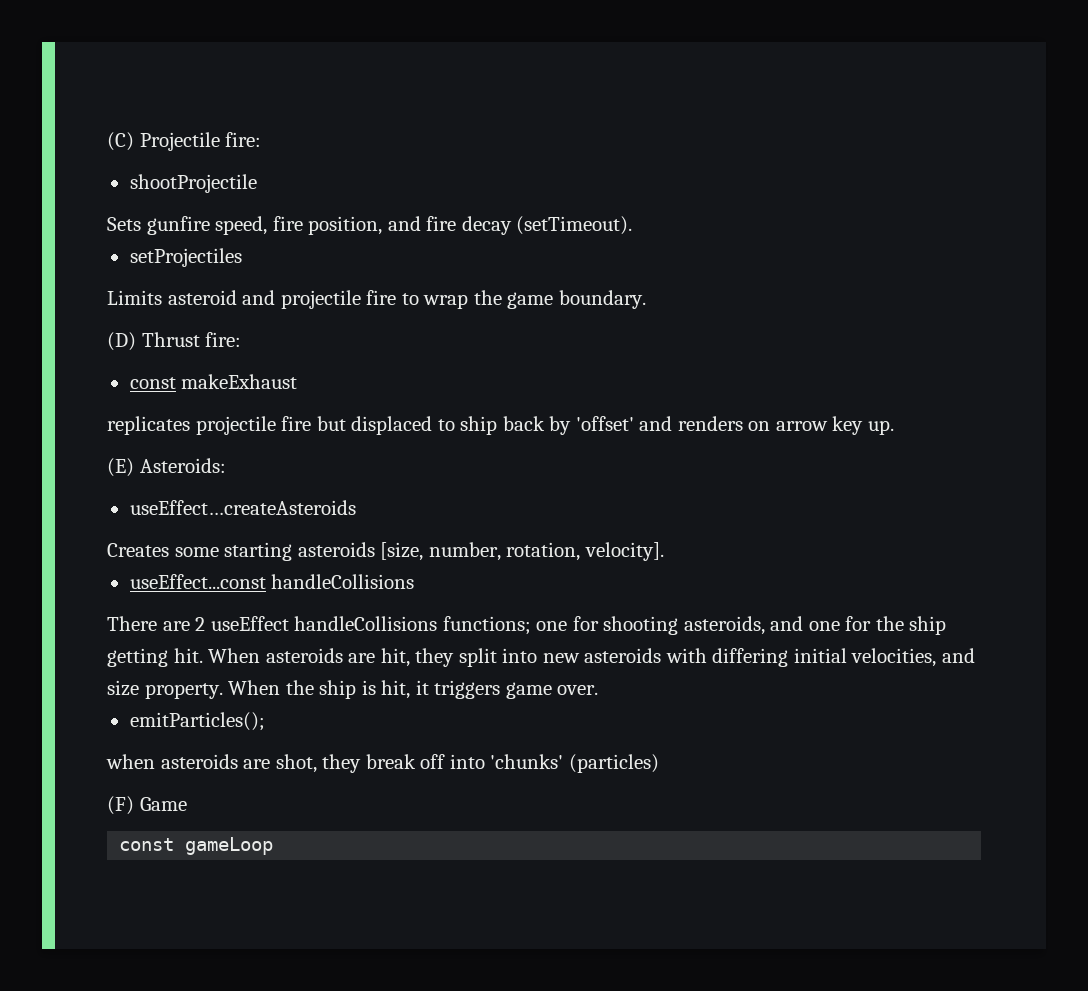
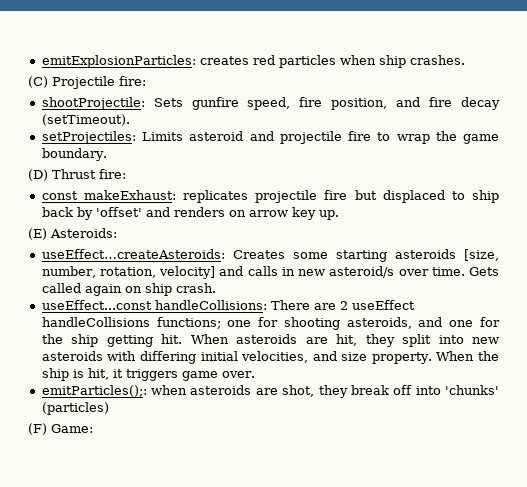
+ emitExplosionParticles: creates red particles when ship crashes.
- shootProjectile
- Sets gunfire speed, fire position, and fire decay (setTimeout).
+ shootProjectile: Sets gunfire speed, fire position, and fire decay (setTimeout).
- setProjectiles
- Limits asteroid and projectile fire to wrap the game boundary.
+ setProjectiles: Limits asteroid and projectile fire to wrap the game boundary.
- const makeExhaust
- replicates projectile fire but displaced to ship back by 'offset' and renders on arrow key up.
+ const makeExhaust: replicates projectile fire but displaced to ship back by 'offset' and renders on arrow key up.
- useEffect…createAsteroids
- Creates some starting asteroids [size, number, rotation, velocity].
+ useEffect…createAsteroids: Creates some starting asteroids [size, number, rotation, velocity] and calls in new asteroid/s over time. Gets called again on ship crash.
- useEffect...const handleCollisions
- There are 2 useEffect handleCollisions functions; one for shooting asteroids, and one for the ship getting hit.
+ useEffect...const handleCollisions: There are 2 useEffect handleCollisions functions; one for shooting asteroids, and one for the ship getting hit.
- emitParticles();
- when asteroids are shot, they break off into 'chunks' (particles)
+ emitParticles();: when asteroids are shot, they break off into 'chunks' (particles)
- (F) Game
- const gameLoop
+ (F) Game:

